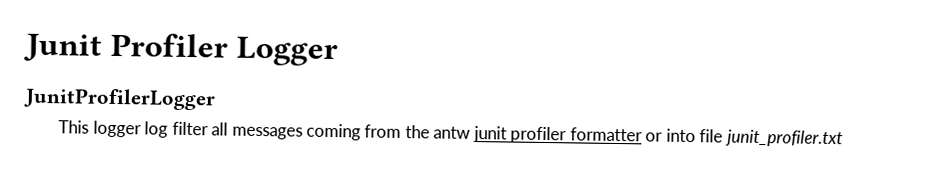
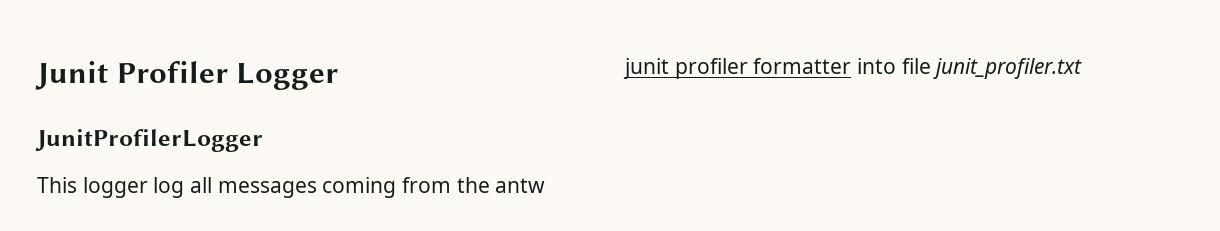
- This logger log filter all messages coming from the antw junit profiler formatter or into file junit_profiler.txt
+ This logger log all messages coming from the antw junit profiler formatter into file junit_profiler.txt

